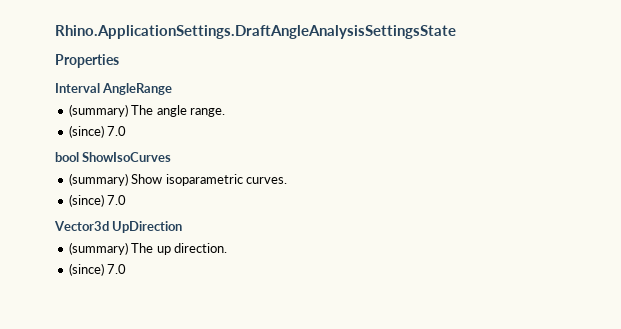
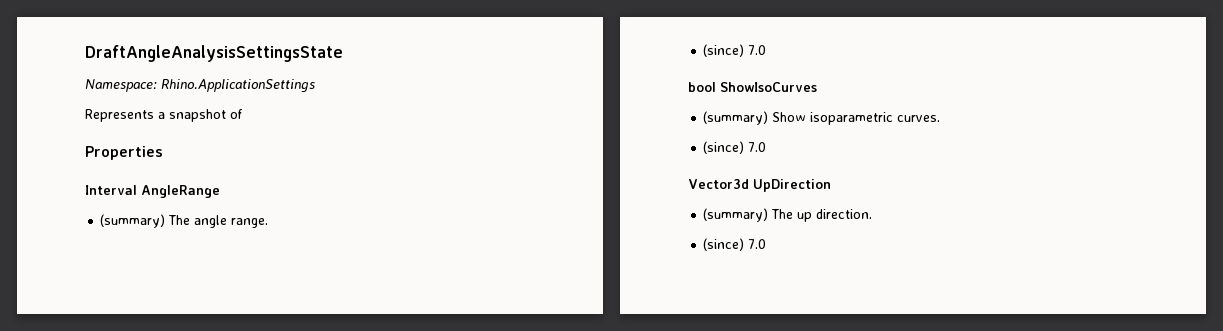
- Rhino.ApplicationSettings.DraftAngleAnalysisSettingsState
+ DraftAngleAnalysisSettingsState
+ Namespace: Rhino.ApplicationSettings
+ Represents a snapshot of

